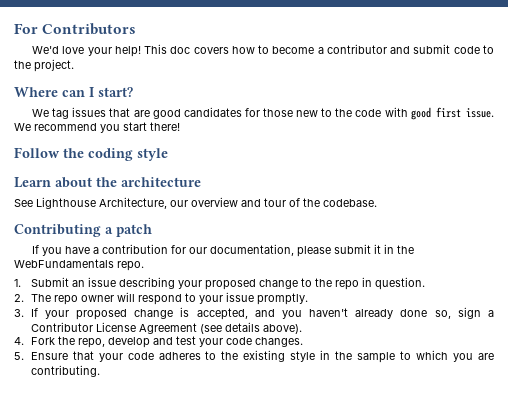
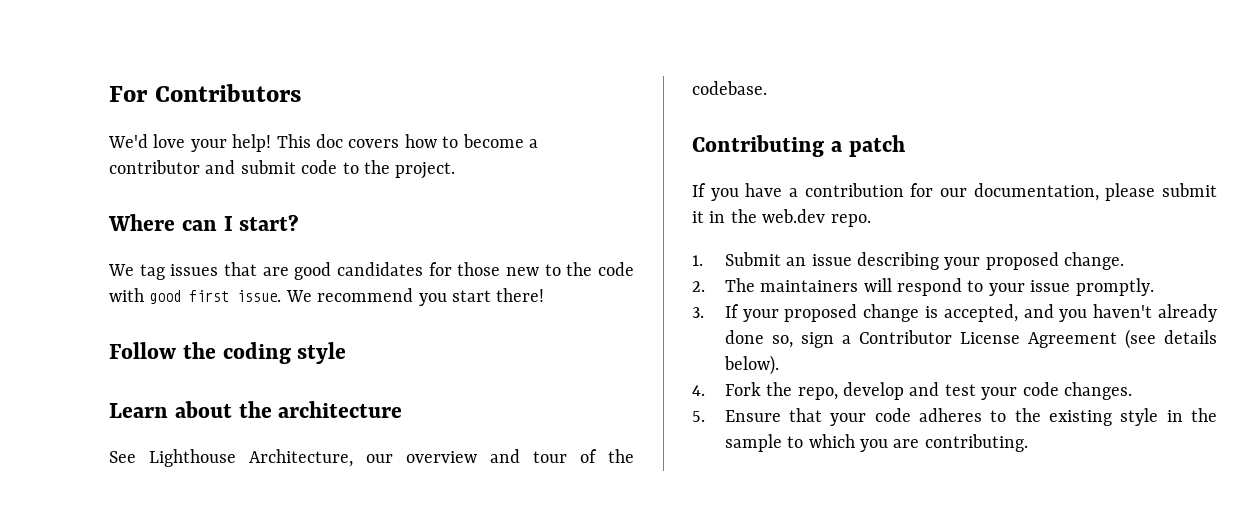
- If you have a contribution for our documentation, please submit it in the WebFundamentals repo.
+ If you have a contribution for our documentation, please submit it in the web.dev repo.
- 1. Submit an issue describing your proposed change to the repo in question.
+ 1. Submit an issue describing your proposed change.
- 2. The repo owner will respond to your issue promptly.
+ 2. The maintainers will respond to your issue promptly.
- 3. If your proposed change is accepted, and you haven't already done so, sign a Contributor License Agreement (see details above).
+ 3. If your proposed change is accepted, and you haven't already done so, sign a Contributor License Agreement (see details below).

